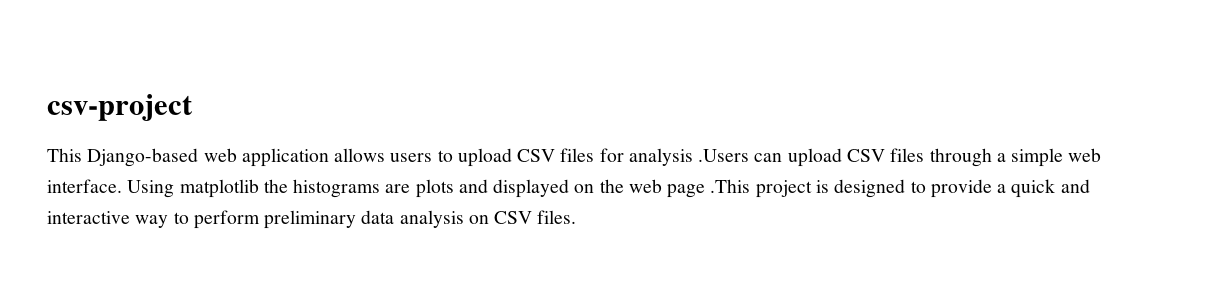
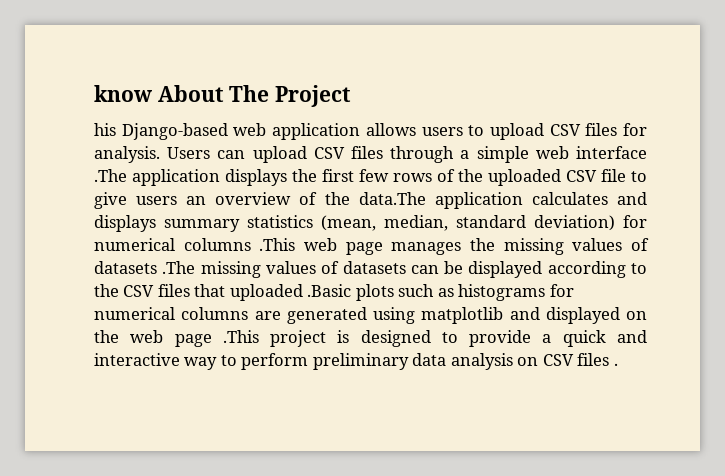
- csv-project
- This Django-based web application allows users to upload CSV files for analysis .Users can upload CSV files through a simple web interface. Using matplotlib the histograms are plots and displayed on the web page .This project is designed to provide a quick and interactive way to perform preliminary data analysis on CSV files.
+ know About The Project
+ his Django-based web application allows users to upload CSV files for analysis. Users can upload CSV files through a simple web interface .The application displays the first few rows of the uploaded CSV file to give users an overview of the data.The application calculates and displays summary statistics (mean, median, standard deviation) for numerical columns .This web page manages the missing values of datasets .The missing values of datasets can be displayed according to the CSV files that uploaded .Basic plots such as histograms for numerical columns are generated using matplotlib and displayed on the web page .This project is designed to provide a quick and interactive way to perform preliminary data analysis on CSV files .

